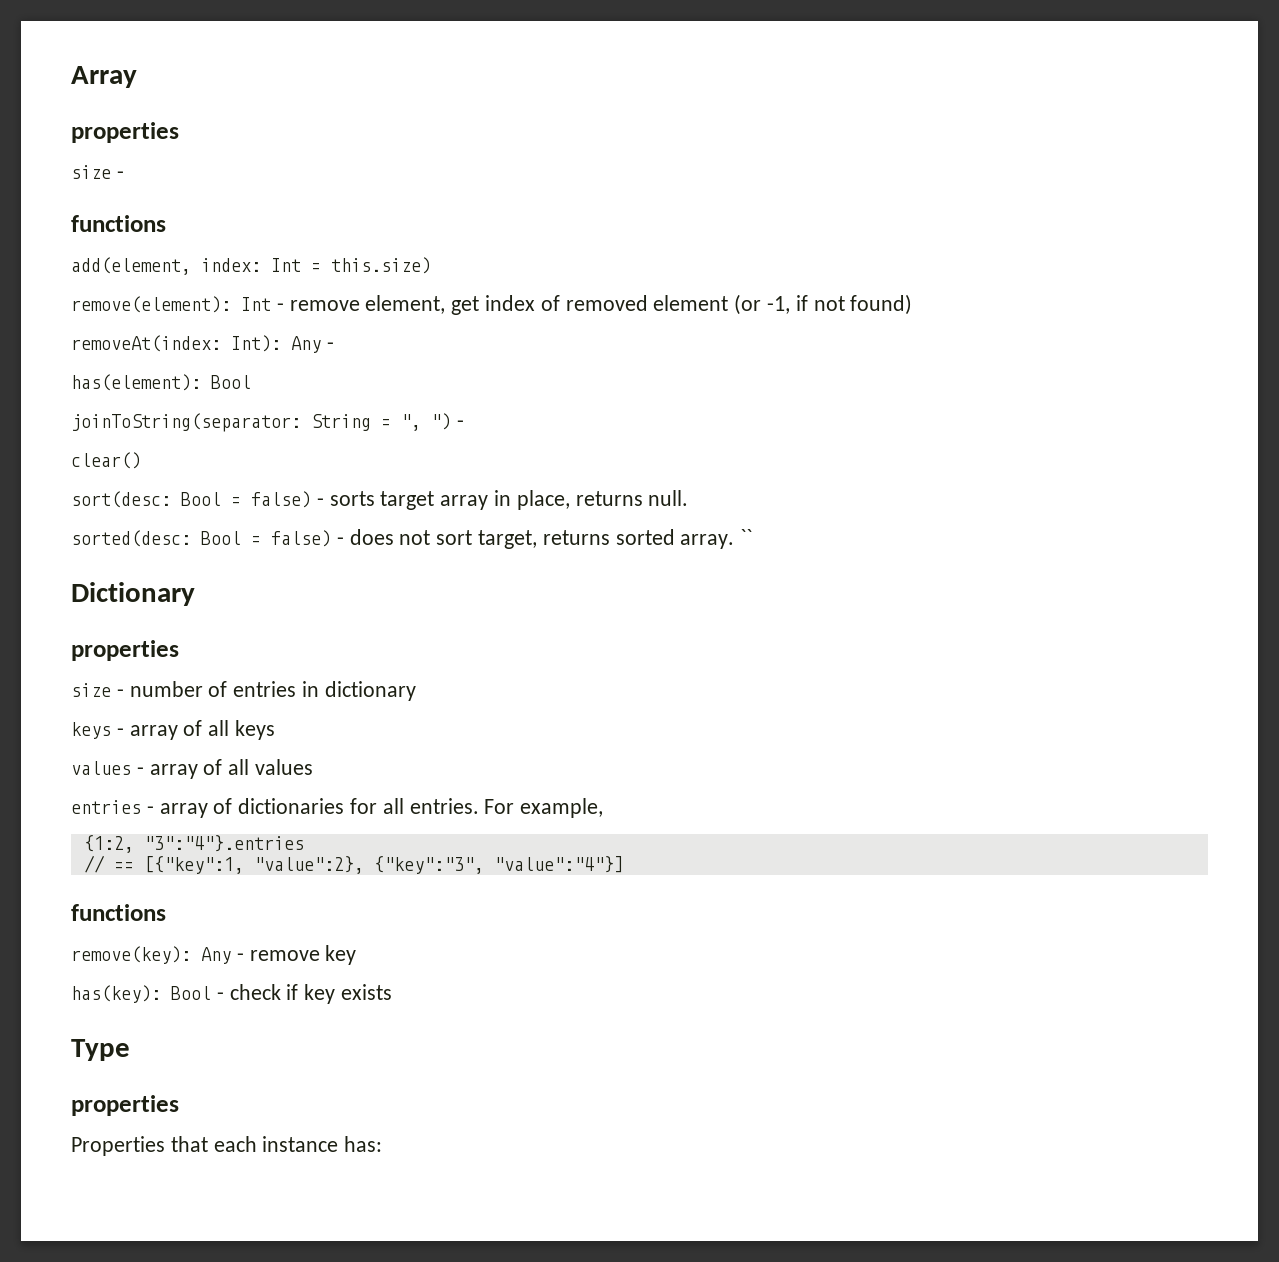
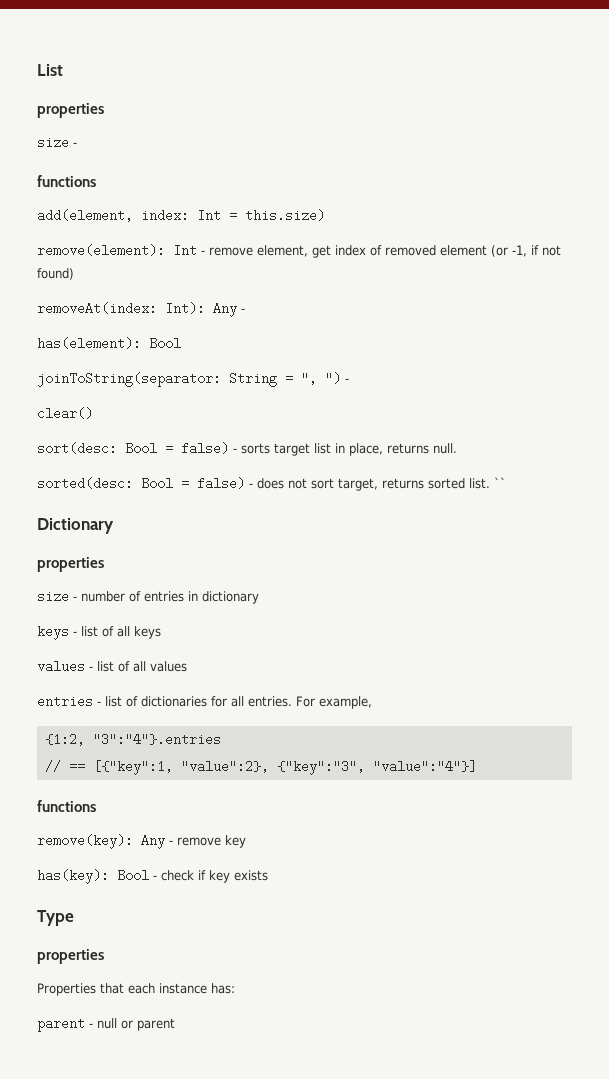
- Array
+ List
- sort(desc: Bool = false) - sorts target array in place, returns null.
+ sort(desc: Bool = false) - sorts target list in place, returns null.
- sorted(desc: Bool = false) - does not sort target, returns sorted array.
+ sorted(desc: Bool = false) - does not sort target, returns sorted list.
- keys - array of all keys
+ keys - list of all keys
- values - array of all values
+ values - list of all values
- entries - array of dictionaries for all entries.
+ entries - list of dictionaries for all entries.
+ parent - null or parent

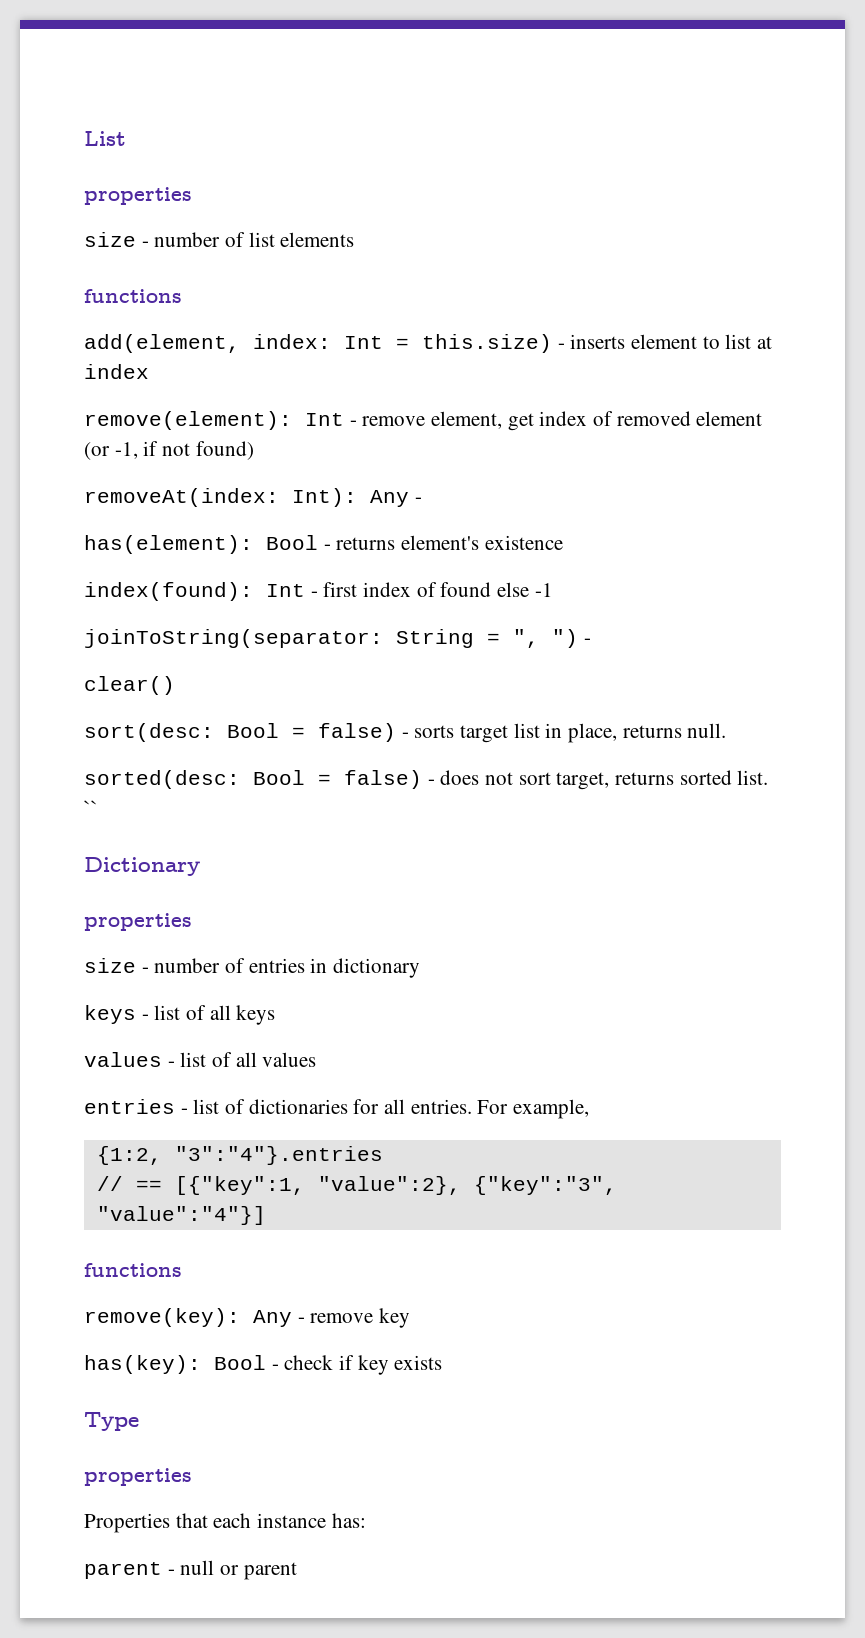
  List
  properties
- size -
+ size - number of list elements
- add(element, index: Int = this.size)
+ add(element, index: Int = this.size) - inserts element to list at index
- has(element): Bool
+ has(element): Bool - returns element's existence
+ index(found): Int - first index of found else -1

